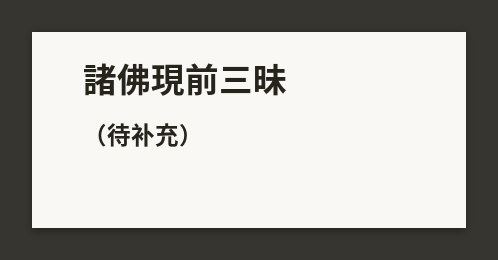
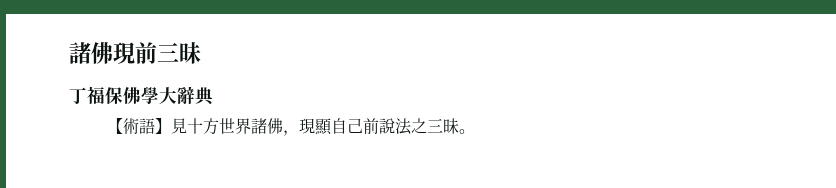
- （待补充）
+ 丁福保佛學大辭典
+ 【術語】見十方世界諸佛，現顯自己前說法之三昧。

